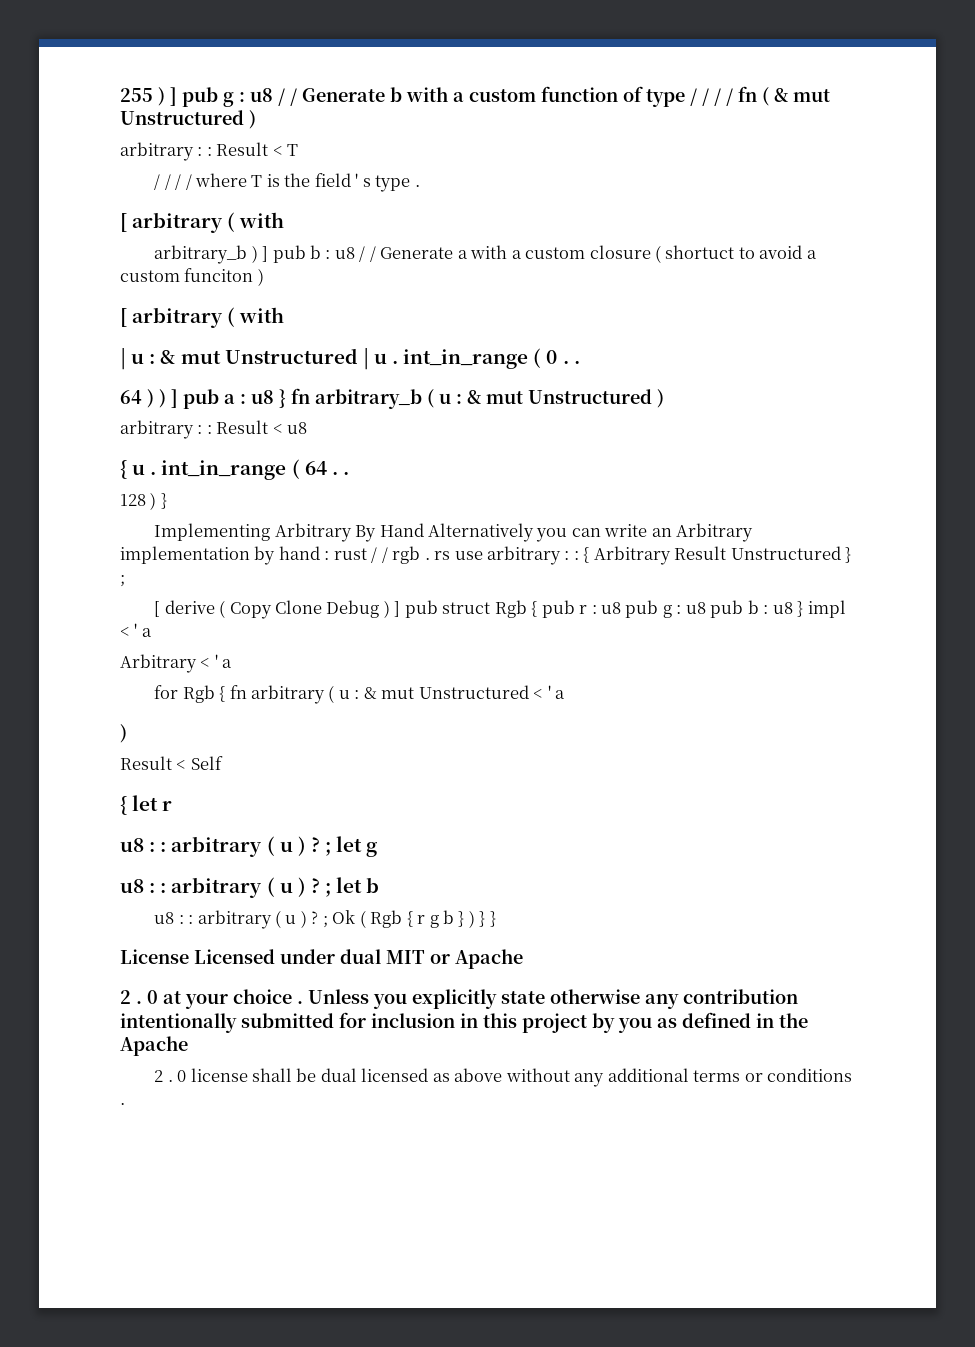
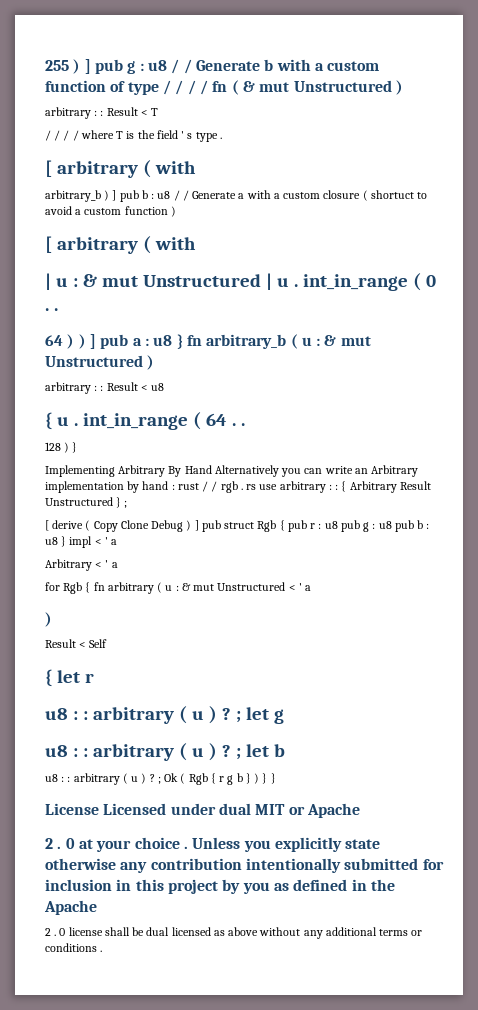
- arbitrary_b ) ] pub b : u8 / / Generate a with a custom closure ( shortuct to avoid a custom funciton )
+ arbitrary_b ) ] pub b : u8 / / Generate a with a custom closure ( shortuct to avoid a custom function )

